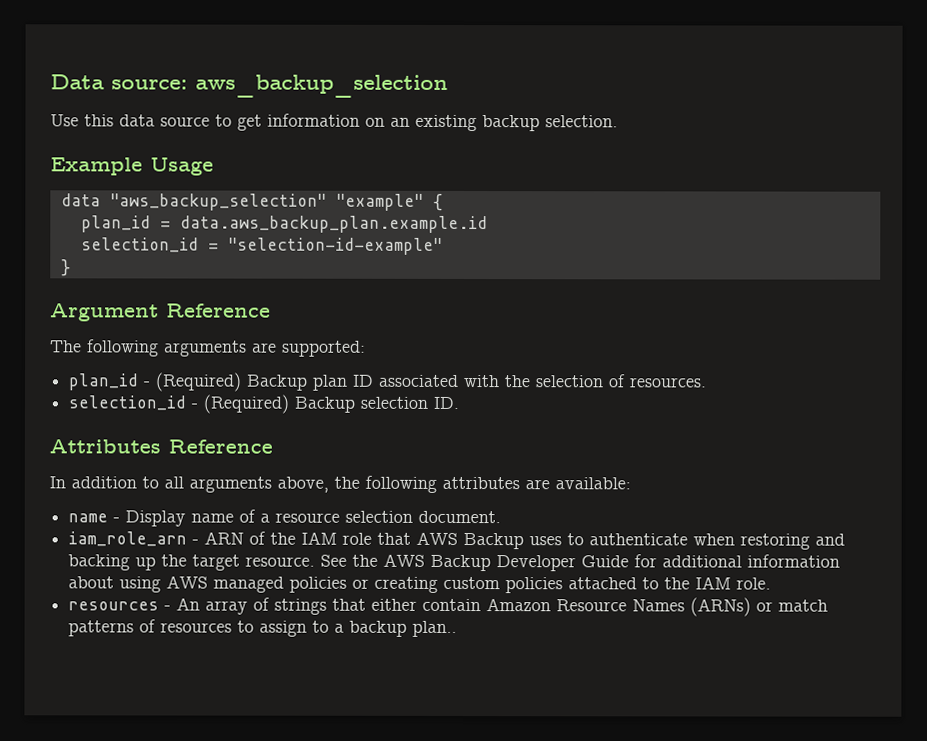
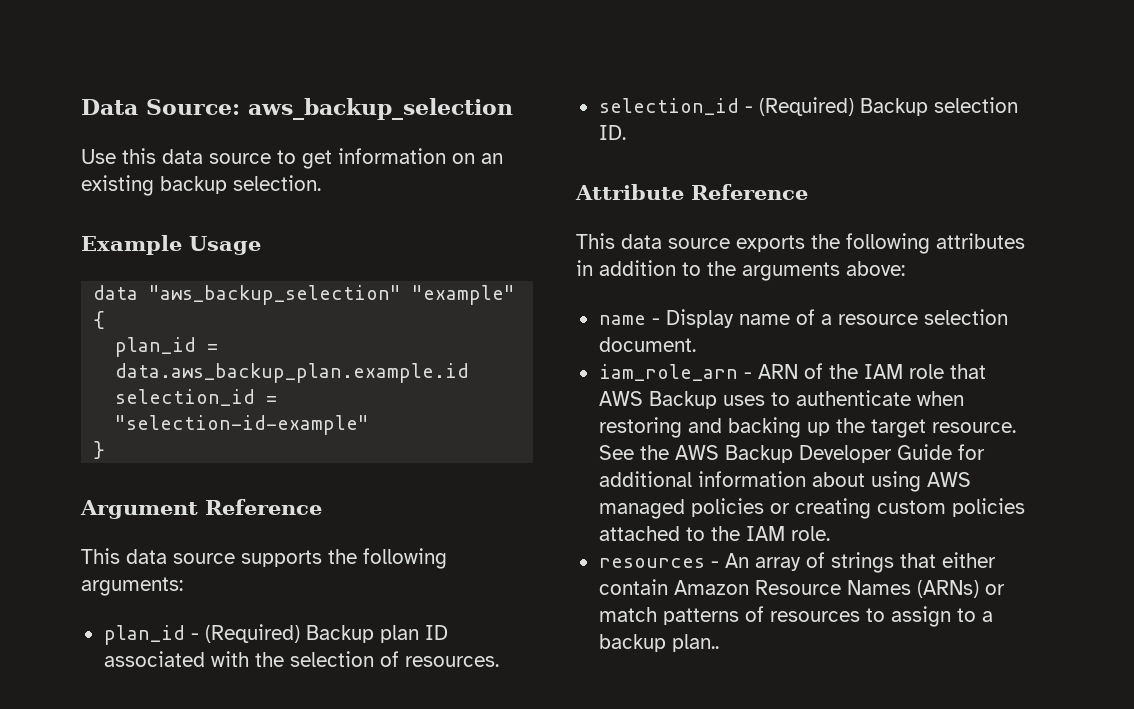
- Data source: aws_backup_selection
+ Data Source: aws_backup_selection
- The following arguments are supported:
+ This data source supports the following arguments:
- Attributes Reference
- In addition to all arguments above, the following attributes are available:
+ Attribute Reference
+ This data source exports the following attributes in addition to the arguments above:

